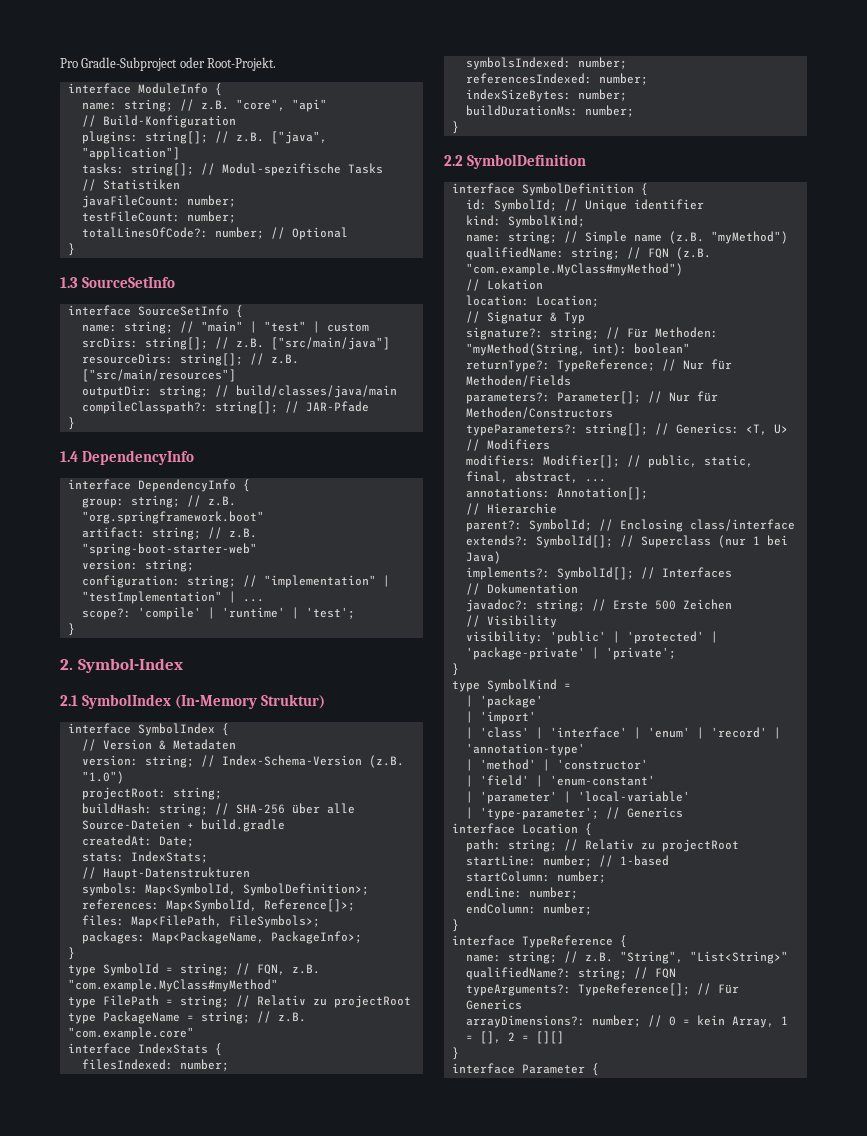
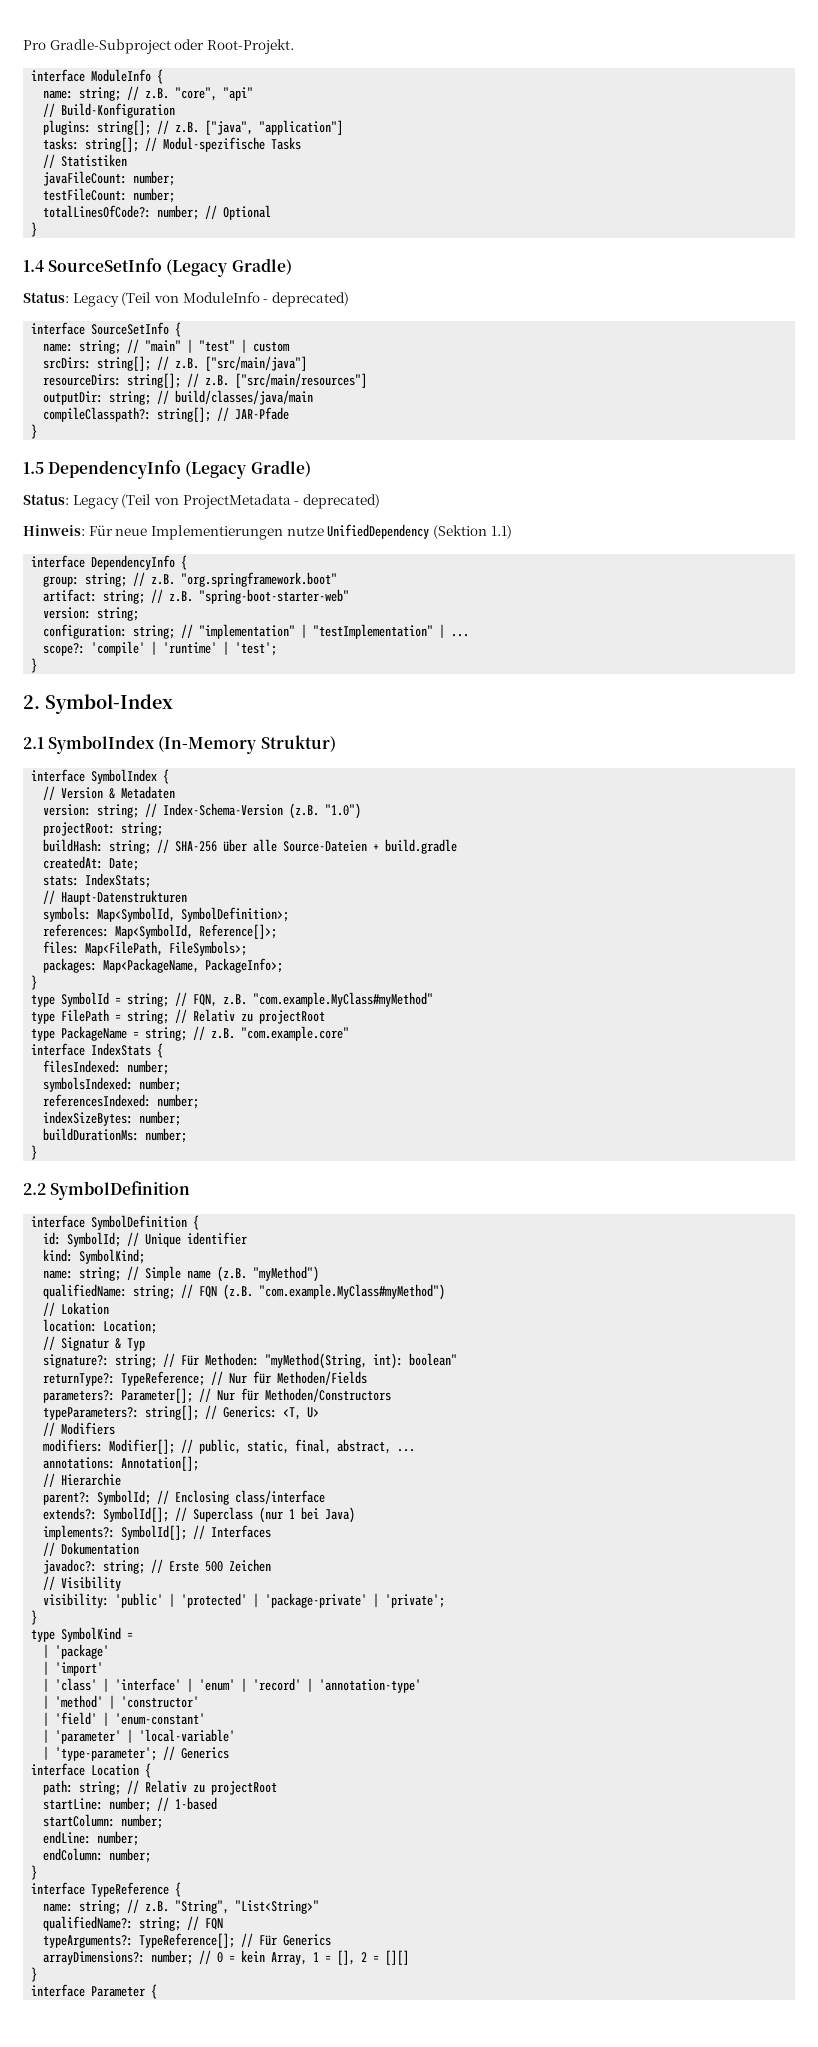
- 1.3 SourceSetInfo
+ 1.4 SourceSetInfo (Legacy Gradle)
+ Status: Legacy (Teil von ModuleInfo - deprecated)
- 1.4 DependencyInfo
+ 1.5 DependencyInfo (Legacy Gradle)
+ Status: Legacy (Teil von ProjectMetadata - deprecated)
+ Hinweis: Für neue Implementierungen nutze UnifiedDependency (Sektion 1.1)

